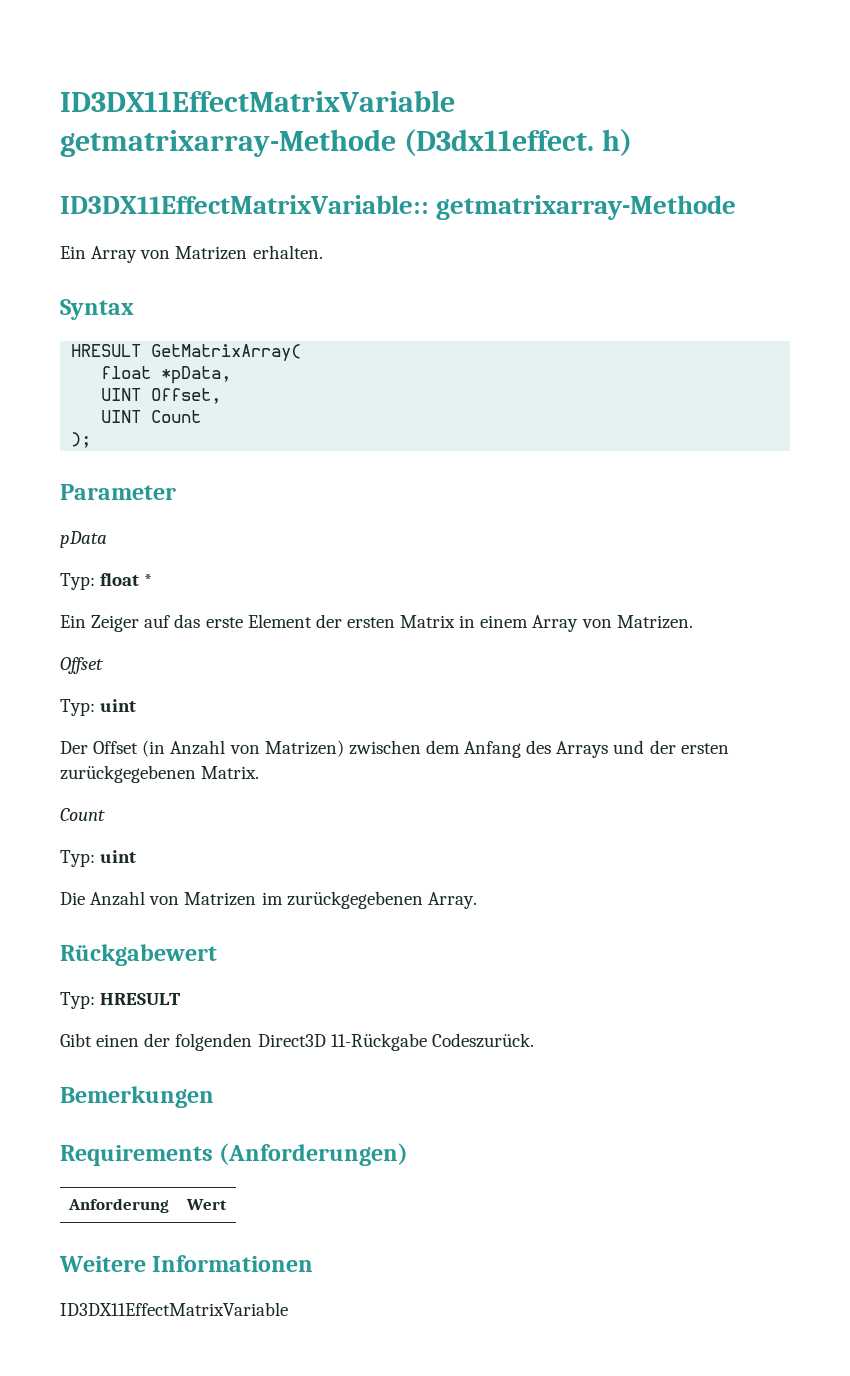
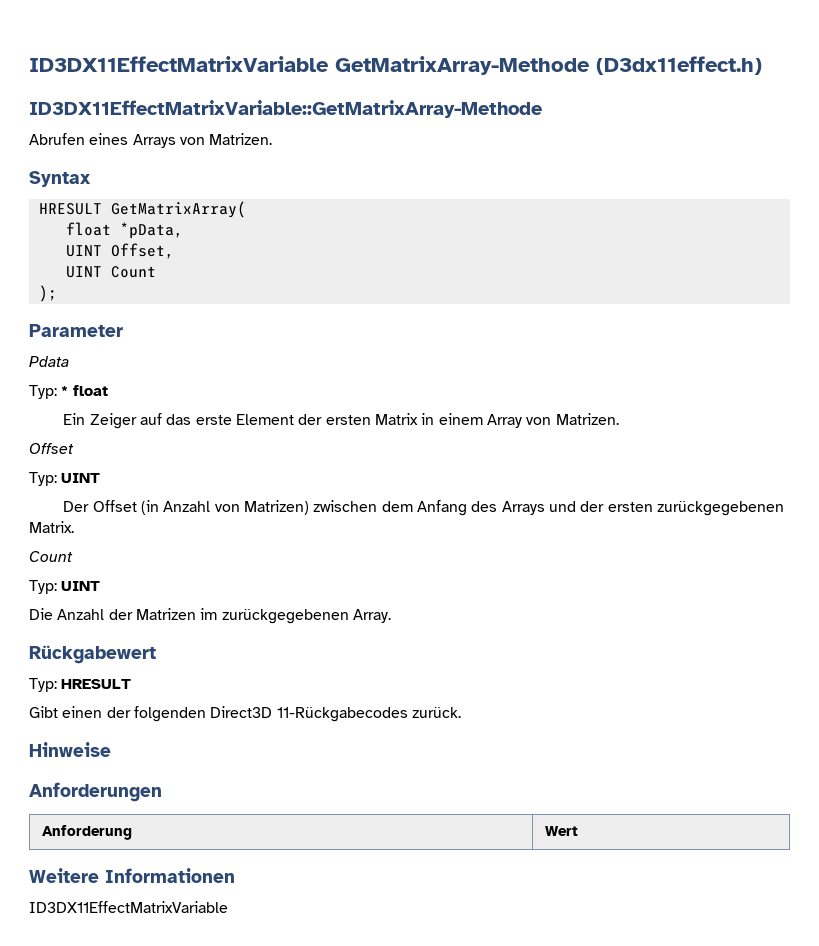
- ID3DX11EffectMatrixVariable getmatrixarray-Methode (D3dx11effect. h)
- ID3DX11EffectMatrixVariable:: getmatrixarray-Methode
- Ein Array von Matrizen erhalten.
+ ID3DX11EffectMatrixVariable GetMatrixArray-Methode (D3dx11effect.h)
+ ID3DX11EffectMatrixVariable::GetMatrixArray-Methode
+ Abrufen eines Arrays von Matrizen.
- pData
- Typ: float *
+ Pdata
+ Typ: * float
  Ein Zeiger auf das erste Element der ersten Matrix in einem Array von Matrizen.
  Offset
- Typ: uint
+ Typ: UINT
  Der Offset (in Anzahl von Matrizen) zwischen dem Anfang des Arrays und der ersten zurückgegebenen Matrix.
  Count
- Typ: uint
+ Typ: UINT
- Die Anzahl von Matrizen im zurückgegebenen Array.
+ Die Anzahl der Matrizen im zurückgegebenen Array.
- Gibt einen der folgenden Direct3D 11-Rückgabe Codeszurück.
- Bemerkungen
- Requirements (Anforderungen)
+ Gibt einen der folgenden Direct3D 11-Rückgabecodes zurück.
+ Hinweise
+ Anforderungen

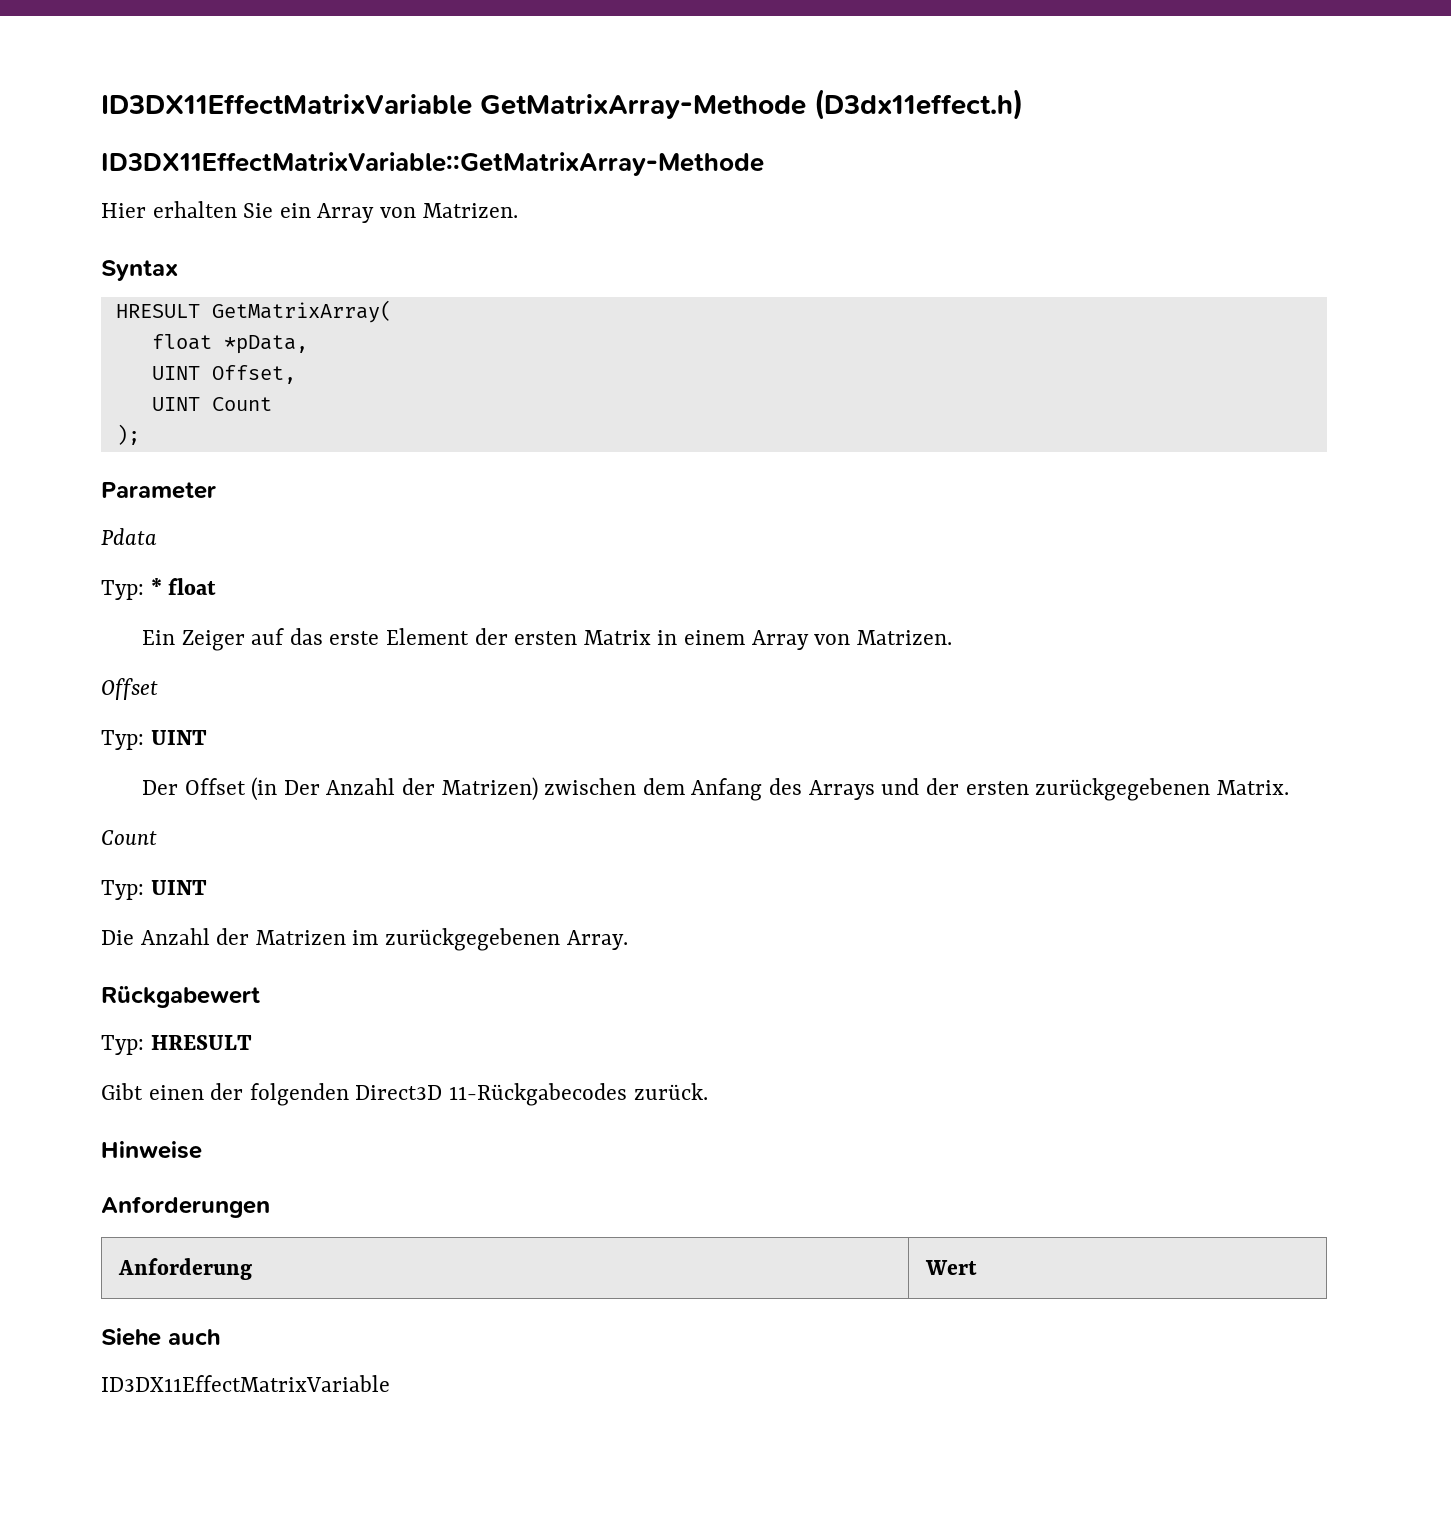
- Abrufen eines Arrays von Matrizen.
+ Hier erhalten Sie ein Array von Matrizen.
- Der Offset (in Anzahl von Matrizen) zwischen dem Anfang des Arrays und der ersten zurückgegebenen Matrix.
+ Der Offset (in Der Anzahl der Matrizen) zwischen dem Anfang des Arrays und der ersten zurückgegebenen Matrix.
- Weitere Informationen
+ Siehe auch

